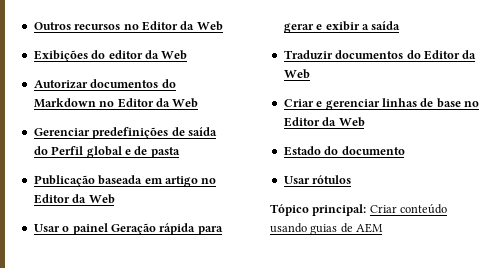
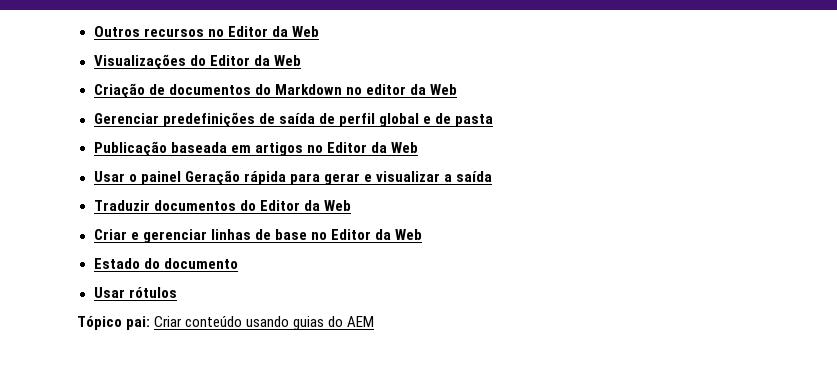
- Exibições do editor da Web
- Autorizar documentos do Markdown no Editor da Web
+ Visualizações do Editor da Web
+ Criação de documentos do Markdown no editor da Web
- Gerenciar predefinições de saída do Perfil global e de pasta
+ Gerenciar predefinições de saída de perfil global e de pasta
- Publicação baseada em artigo no Editor da Web
+ Publicação baseada em artigos no Editor da Web
- Usar o painel Geração rápida para gerar e exibir a saída
+ Usar o painel Geração rápida para gerar e visualizar a saída
- Tópico principal: Criar conteúdo usando guias de AEM
+ Tópico pai: Criar conteúdo usando guias do AEM

